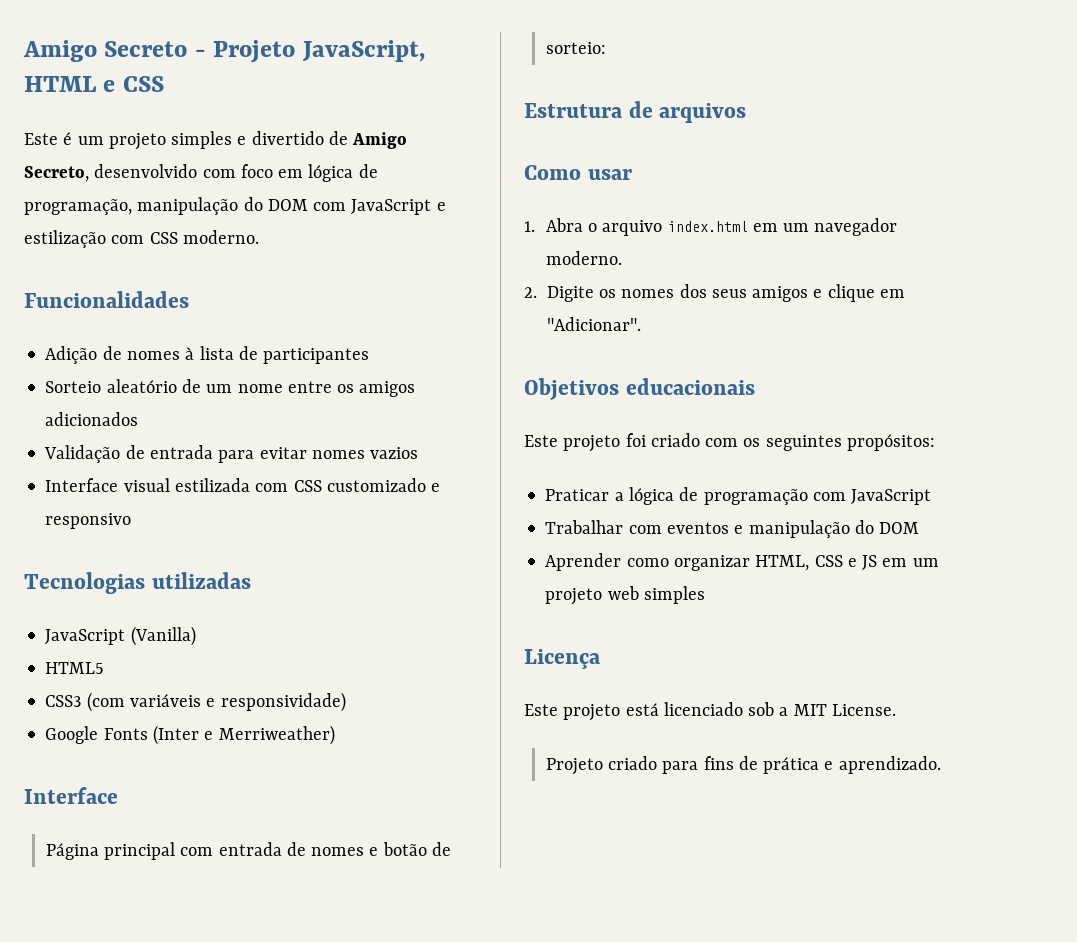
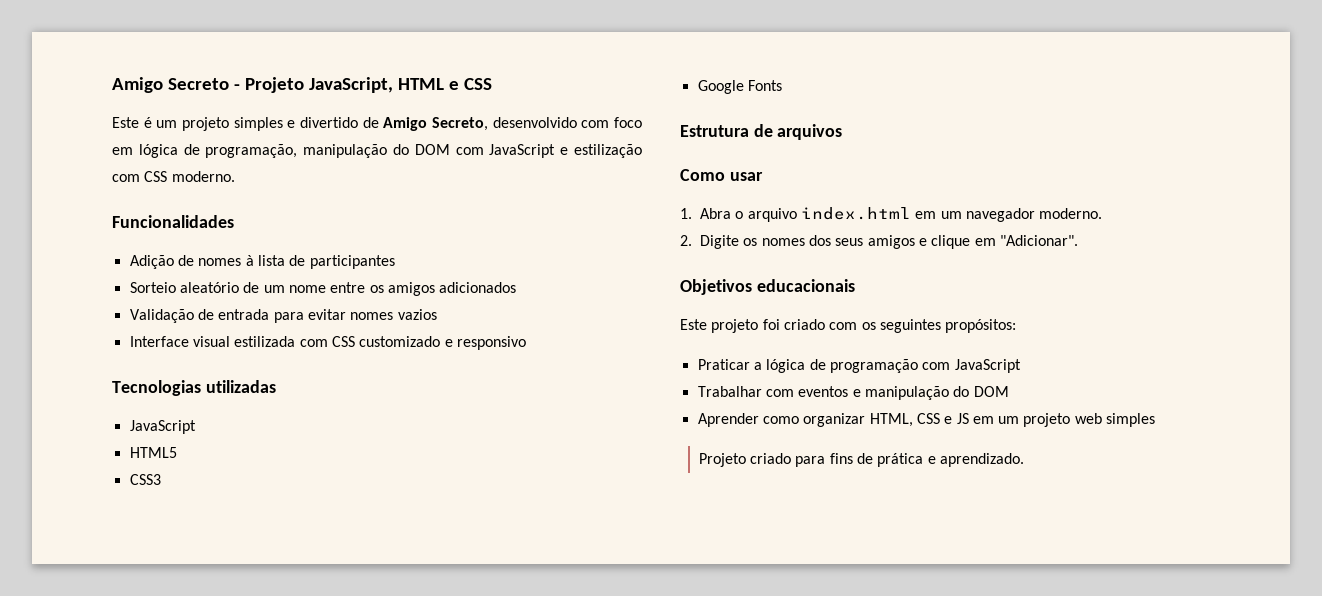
  Tecnologias utilizadas
- JavaScript (Vanilla)
+ JavaScript
- CSS3 (com variáveis e responsividade)
- Google Fonts (Inter e Merriweather)
- Interface
- Página principal com entrada de nomes e botão de sorteio:
+ CSS3
+ Google Fonts
- Licença
- Este projeto está licenciado sob a MIT License.

